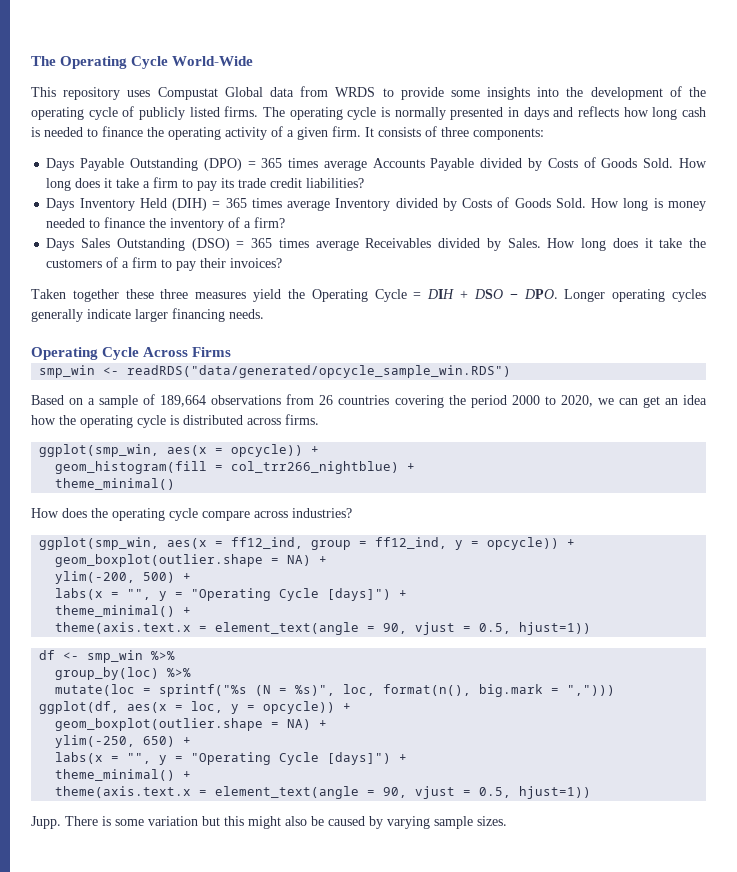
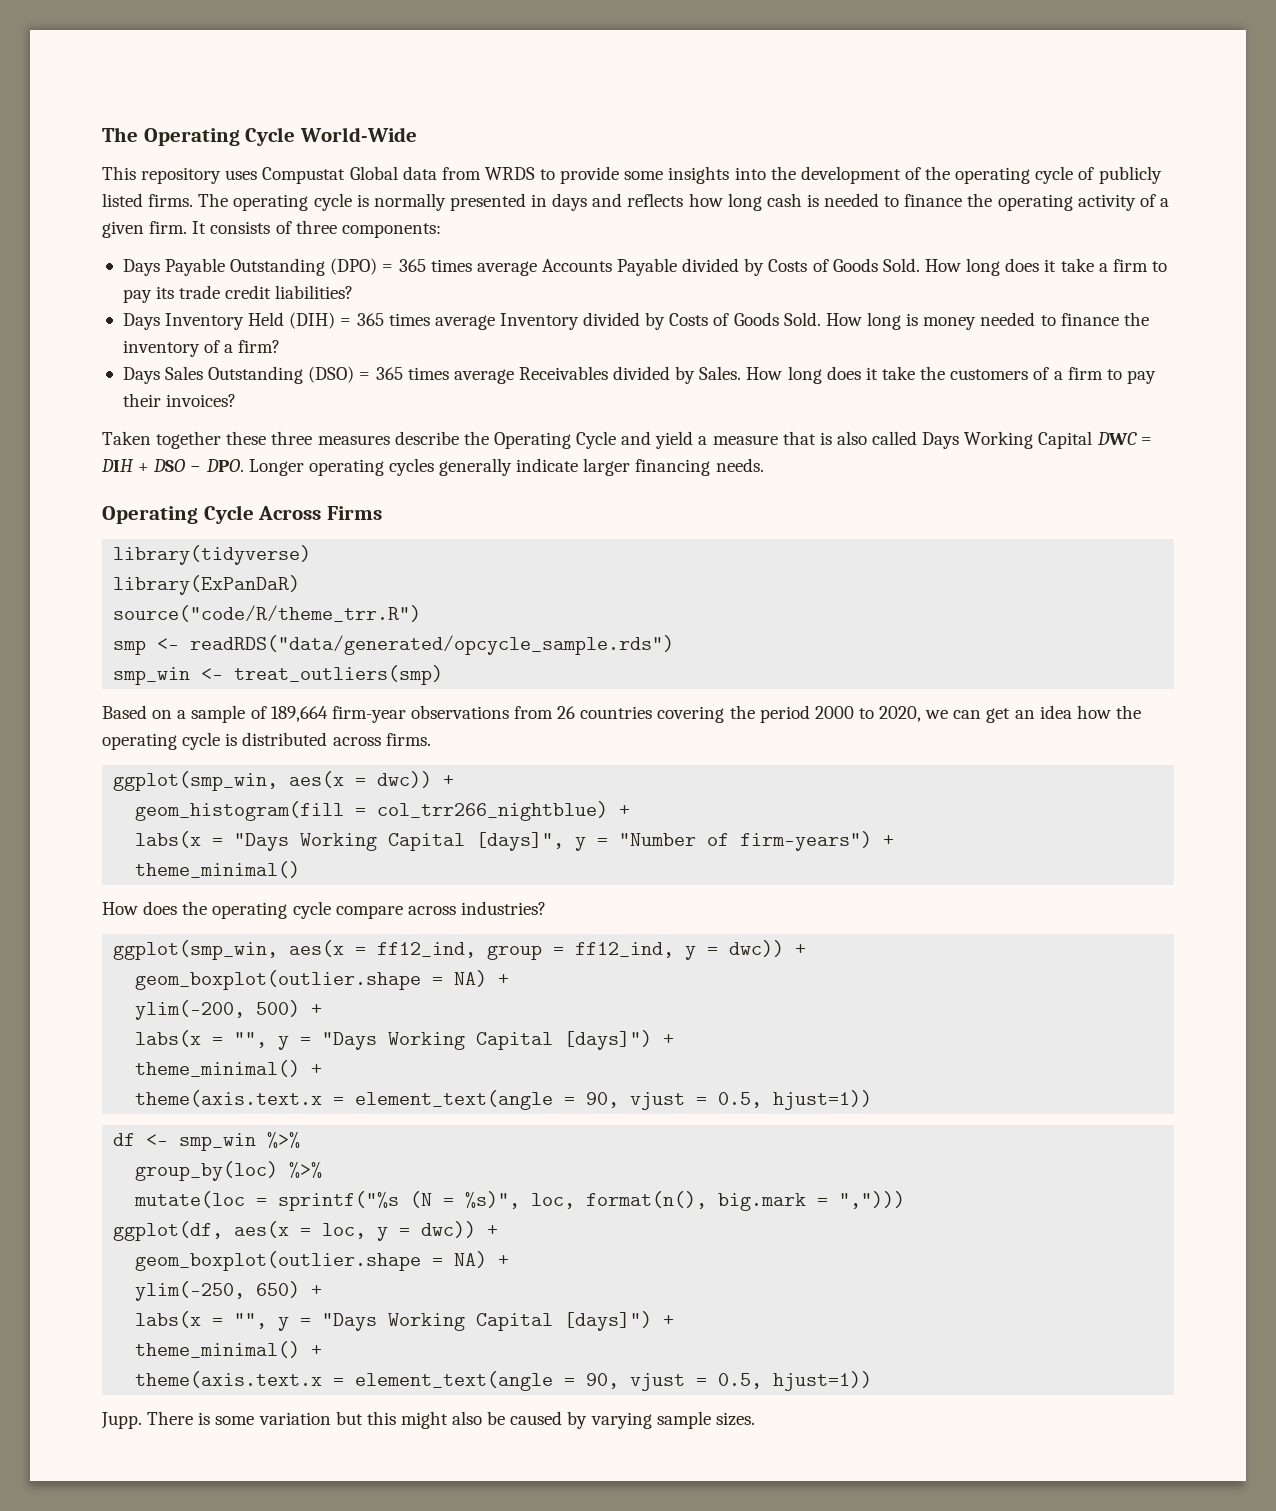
- Taken together these three measures yield the Operating Cycle = DIH + DSO − DPO. Longer operating cycles generally indicate larger financing needs.
+ Taken together these three measures describe the Operating Cycle and yield a measure that is also called Days Working Capital DWC = DIH + DSO − DPO. Longer operating cycles generally indicate larger financing needs.
+ library(tidyverse)
+ library(ExPanDaR)
+ source("code/R/theme_trr.R")
+ smp <- readRDS("data/generated/opcycle_sample.rds")
- smp_win <- readRDS("data/generated/opcycle_sample_win.RDS")
+ smp_win <- treat_outliers(smp)
- Based on a sample of 189,664 observations from 26 countries covering the period 2000 to 2020, we can get an idea how the operating cycle is distributed across firms.
+ Based on a sample of 189,664 firm-year observations from 26 countries covering the period 2000 to 2020, we can get an idea how the operating cycle is distributed across firms.
- ggplot(smp_win, aes(x = opcycle)) +
+ ggplot(smp_win, aes(x = dwc)) +
+ labs(x = "Days Working Capital [days]", y = "Number of firm-years") +
- ggplot(smp_win, aes(x = ff12_ind, group = ff12_ind, y = opcycle)) +
+ ggplot(smp_win, aes(x = ff12_ind, group = ff12_ind, y = dwc)) +
  ylim(-200, 500) +
- labs(x = "", y = "Operating Cycle [days]") +
+ labs(x = "", y = "Days Working Capital [days]") +
- ggplot(df, aes(x = loc, y = opcycle)) +
+ ggplot(df, aes(x = loc, y = dwc)) +
  ylim(-250, 650) +
- labs(x = "", y = "Operating Cycle [days]") +
+ labs(x = "", y = "Days Working Capital [days]") +

